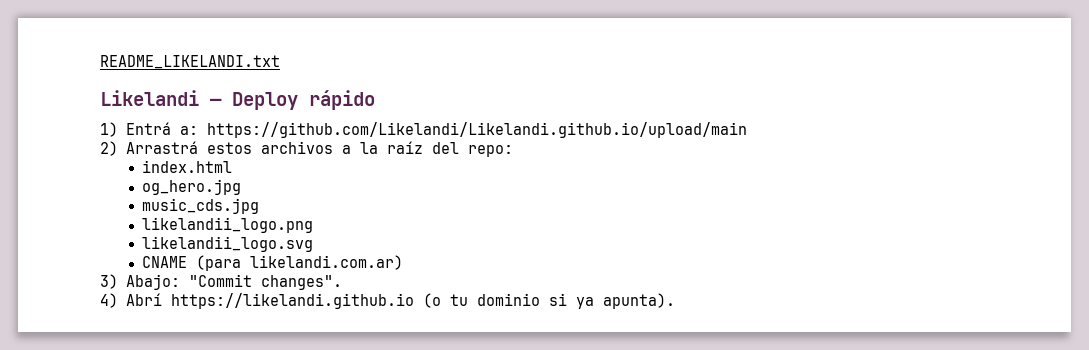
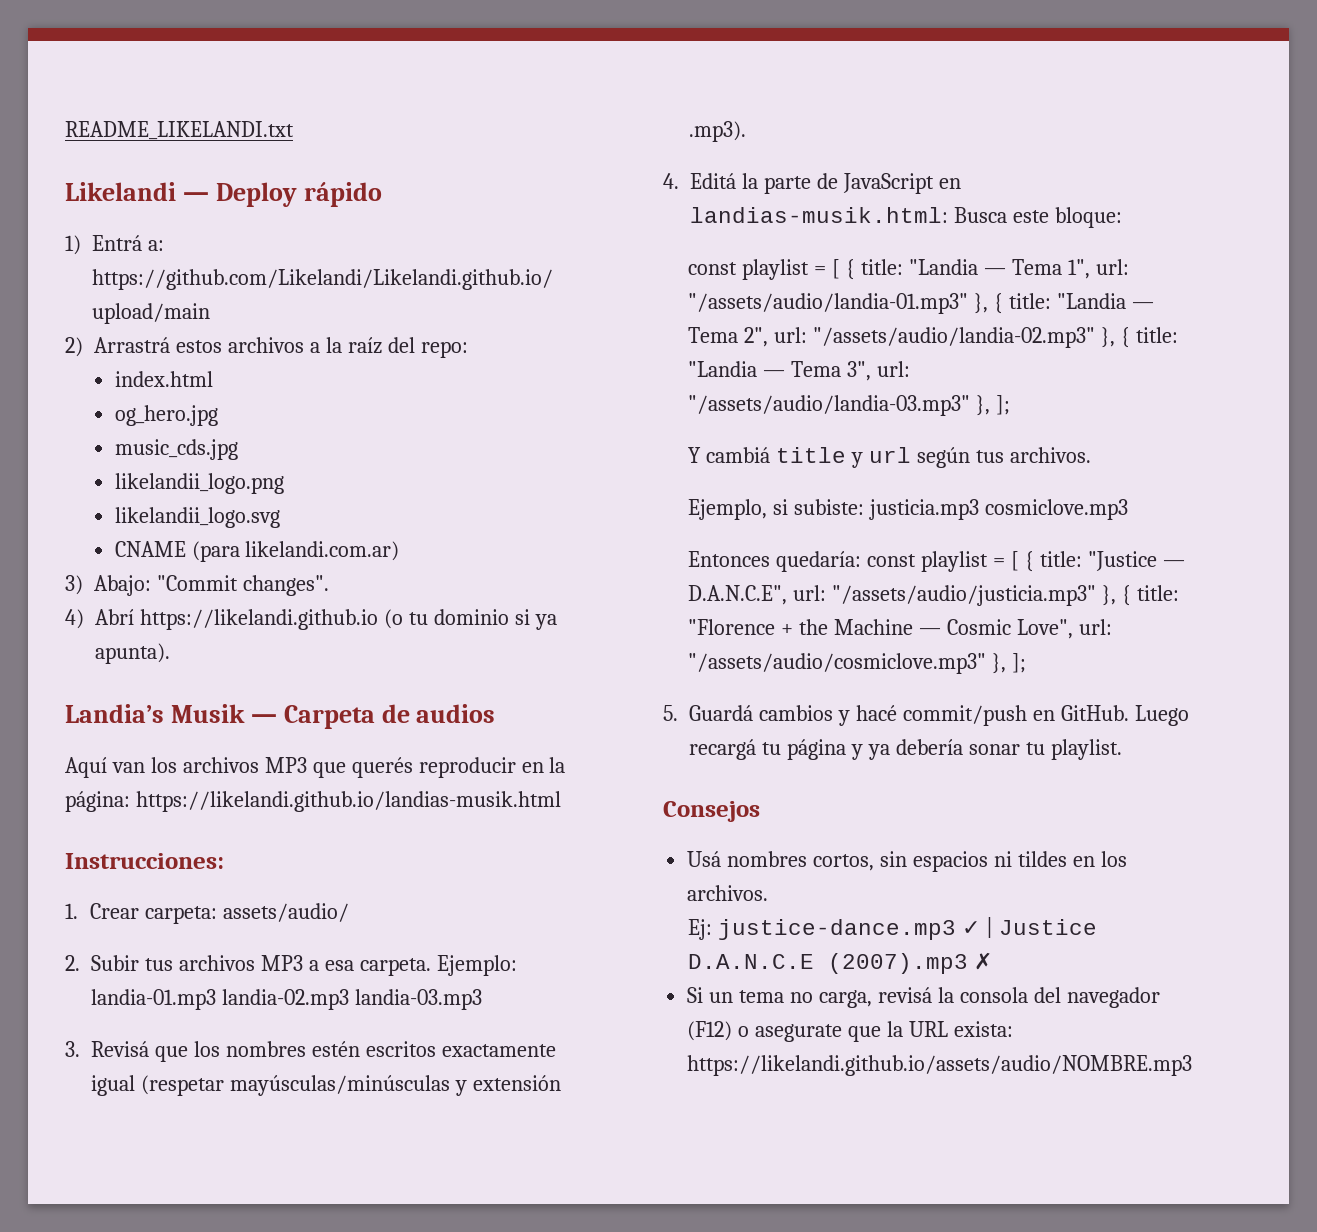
+ Landia’s Musik — Carpeta de audios
+ Aquí van los archivos MP3 que querés reproducir en la página: https://likelandi.github.io/landias-musik.html
+ Instrucciones:
+ 1. Crear carpeta: assets/audio/
+ 2. Subir tus archivos MP3 a esa carpeta. Ejemplo: landia-01.mp3 landia-02.mp3 landia-03.mp3
+ 3. Revisá que los nombres estén escritos exactamente igual (respetar mayúsculas/minúsculas y extensión .mp3).
+ 4. Editá la parte de JavaScript en landias-musik.html: Busca este bloque:
+ const playlist = [ { title: "Landia — Tema 1", url: "/assets/audio/landia-01.mp3" }, { title: "Landia — Tema 2", url: "/assets/audio/landia-02.mp3" }, { title: "Landia — Tema 3", url: "/assets/audio/landia-03.mp3" }, ];
+ Y cambiá title y url según tus archivos.
+ Ejemplo, si subiste: justicia.mp3 cosmiclove.mp3
+ Entonces quedaría: const playlist = [ { title: "Justice — D.A.N.C.E", url: "/assets/audio/justicia.mp3" }, { title: "Florence + the Machine — Cosmic Love", url: "/assets/audio/cosmiclove.mp3" }, ];
+ 5. Guardá cambios y hacé commit/push en GitHub. Luego recargá tu página y ya debería sonar tu playlist.
+ Consejos
+ Usá nombres cortos, sin espacios ni tildes en los archivos.
+ Ej: justice-dance.mp3 ✓ | Justice D.A.N.C.E (2007).mp3 ✗
+ Si un tema no carga, revisá la consola del navegador (F12) o asegurate que la URL exista: https://likelandi.github.io/assets/audio/NOMBRE.mp3

